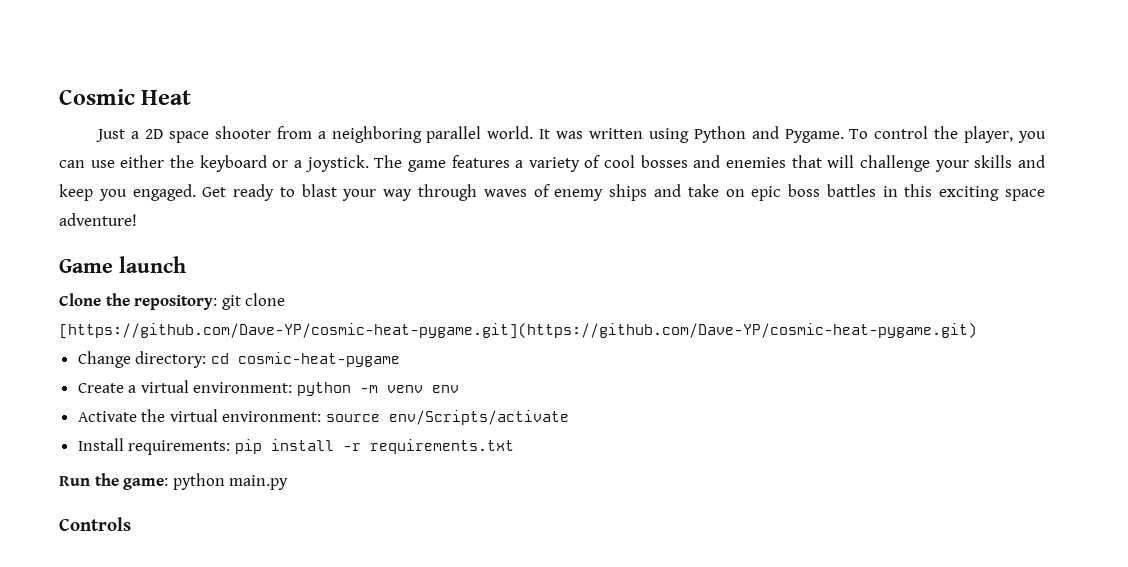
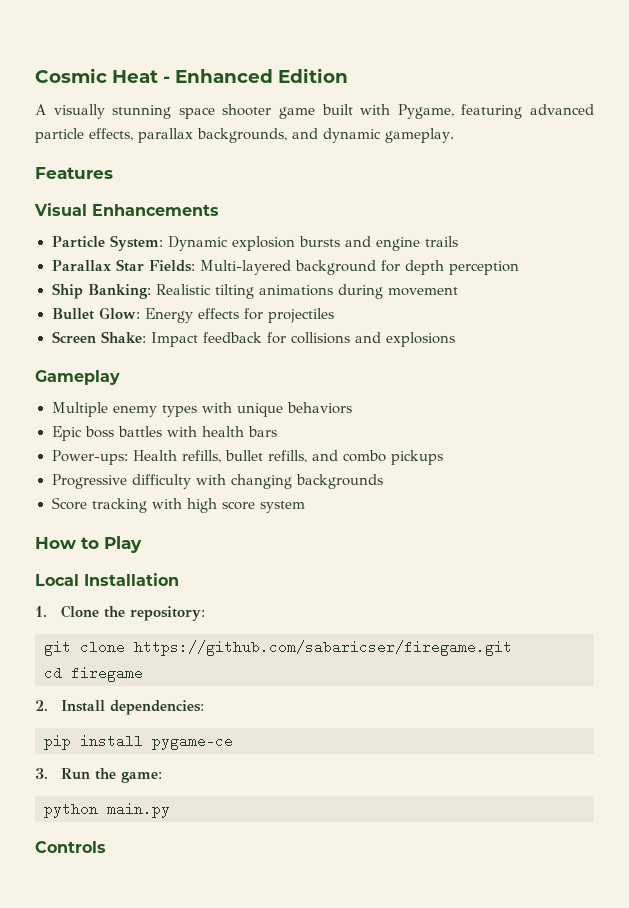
- Cosmic Heat
- Just a 2D space shooter from a neighboring parallel world. It was written using Python and Pygame. To control the player, you can use either the keyboard or a joystick. The game features a variety of cool bosses and enemies that will challenge your skills and keep you engaged. Get ready to blast your way through waves of enemy ships and take on epic boss battles in this exciting space adventure!
- Game launch
- Clone the repository: git clone [https://github.com/Dave-YP/cosmic-heat-pygame.git](https://github.com/Dave-YP/cosmic-heat-pygame.git)
- Change directory: cd cosmic-heat-pygame
- Create a virtual environment: python -m venv env
- Activate the virtual environment: source env/Scripts/activate
- Install requirements: pip install -r requirements.txt
- Run the game: python main.py
+ Cosmic Heat - Enhanced Edition
+ A visually stunning space shooter game built with Pygame, featuring advanced particle effects, parallax backgrounds, and dynamic gameplay.
+ Features
+ Visual Enhancements
+ Particle System: Dynamic explosion bursts and engine trails
+ Parallax Star Fields: Multi-layered background for depth perception
+ Ship Banking: Realistic tilting animations during movement
+ Bullet Glow: Energy effects for projectiles
+ Screen Shake: Impact feedback for collisions and explosions
+ Gameplay
+ Multiple enemy types with unique behaviors
+ Epic boss battles with health bars
+ Power-ups: Health refills, bullet refills, and combo pickups
+ Progressive difficulty with changing backgrounds
+ Score tracking with high score system
+ How to Play
+ Local Installation
+ 1. Clone the repository:
+ git clone https://github.com/sabaricser/firegame.git
+ cd firegame
+ 2. Install dependencies:
+ pip install pygame-ce
+ 3. Run the game:
+ python main.py

